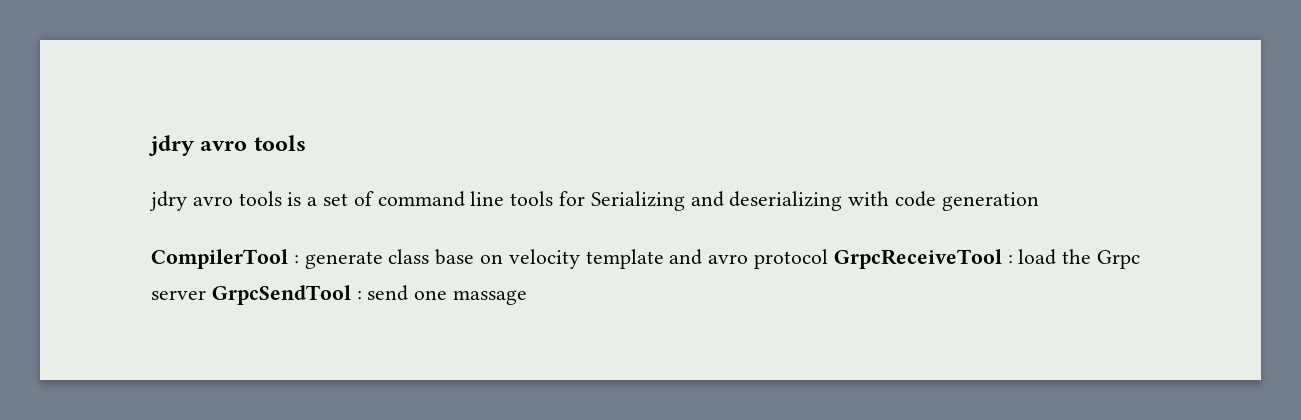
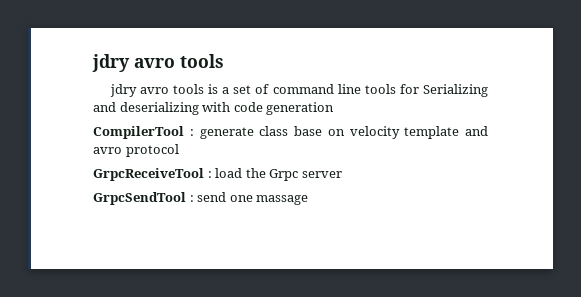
- CompilerTool : generate class base on velocity template and avro protocol GrpcReceiveTool : load the Grpc server GrpcSendTool : send one massage
+ CompilerTool : generate class base on velocity template and avro protocol
+ GrpcReceiveTool : load the Grpc server
+ GrpcSendTool : send one massage

